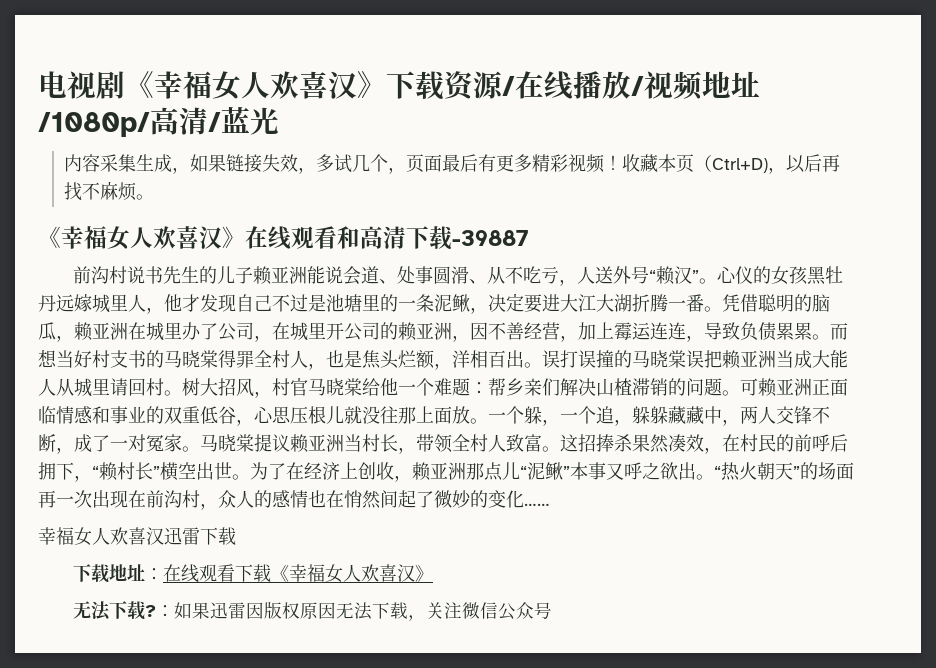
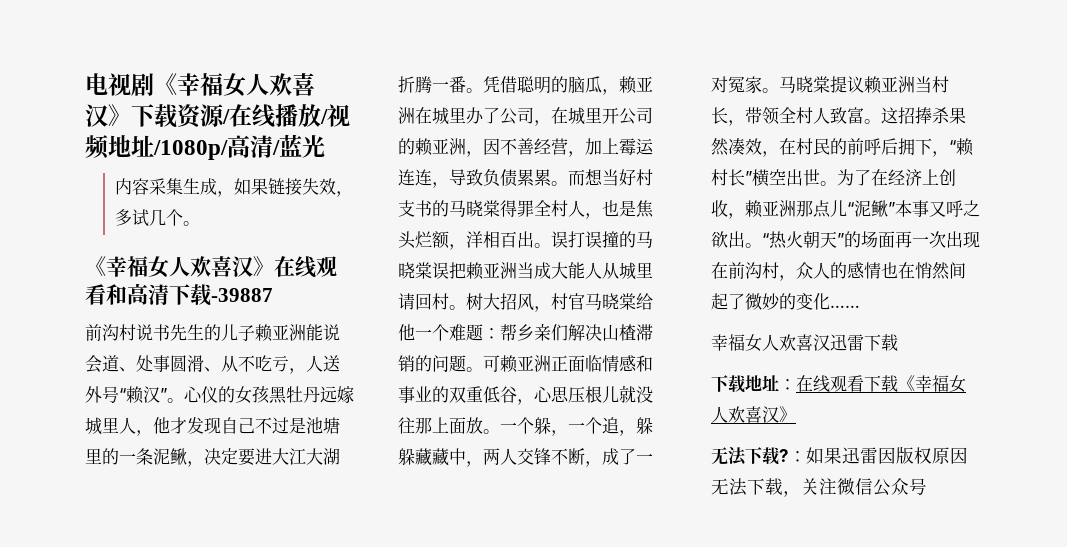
- 内容采集生成，如果链接失效，多试几个，页面最后有更多精彩视频！收藏本页（Ctrl+D)，以后再找不麻烦。
+ 内容采集生成，如果链接失效，多试几个。

